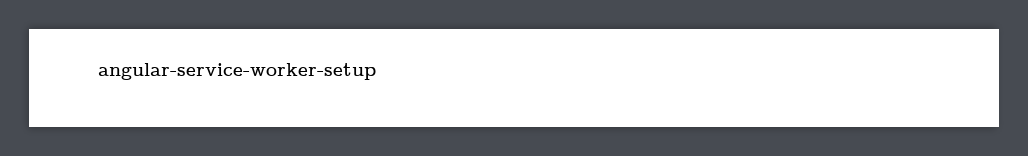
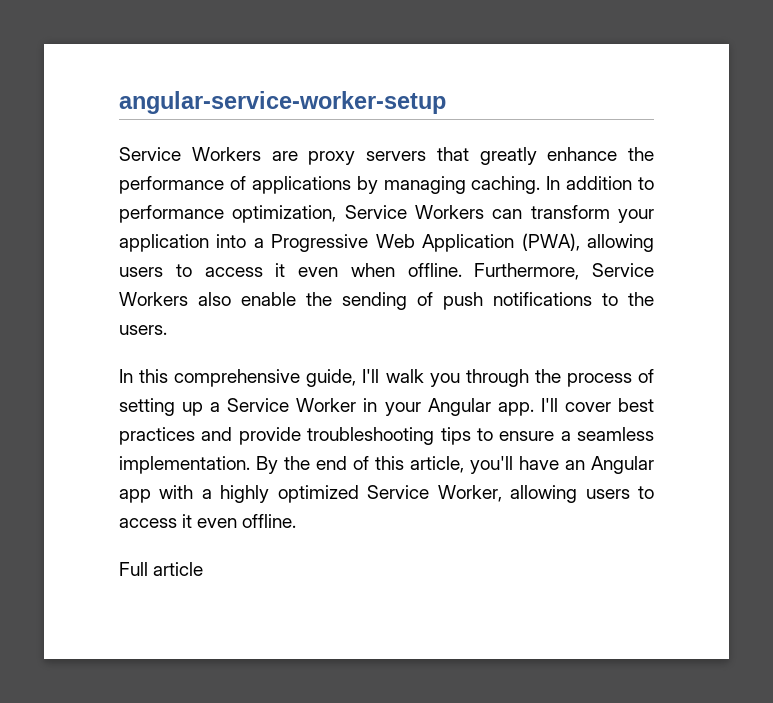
+ Service Workers are proxy servers that greatly enhance the performance of applications by managing caching. In addition to performance optimization, Service Workers can transform your application into a Progressive Web Application (PWA), allowing users to access it even when offline. Furthermore, Service Workers also enable the sending of push notifications to the users.
+ In this comprehensive guide, I'll walk you through the process of setting up a Service Worker in your Angular app. I'll cover best practices and provide troubleshooting tips to ensure a seamless implementation. By the end of this article, you'll have an Angular app with a highly optimized Service Worker, allowing users to access it even offline.
+ Full article

